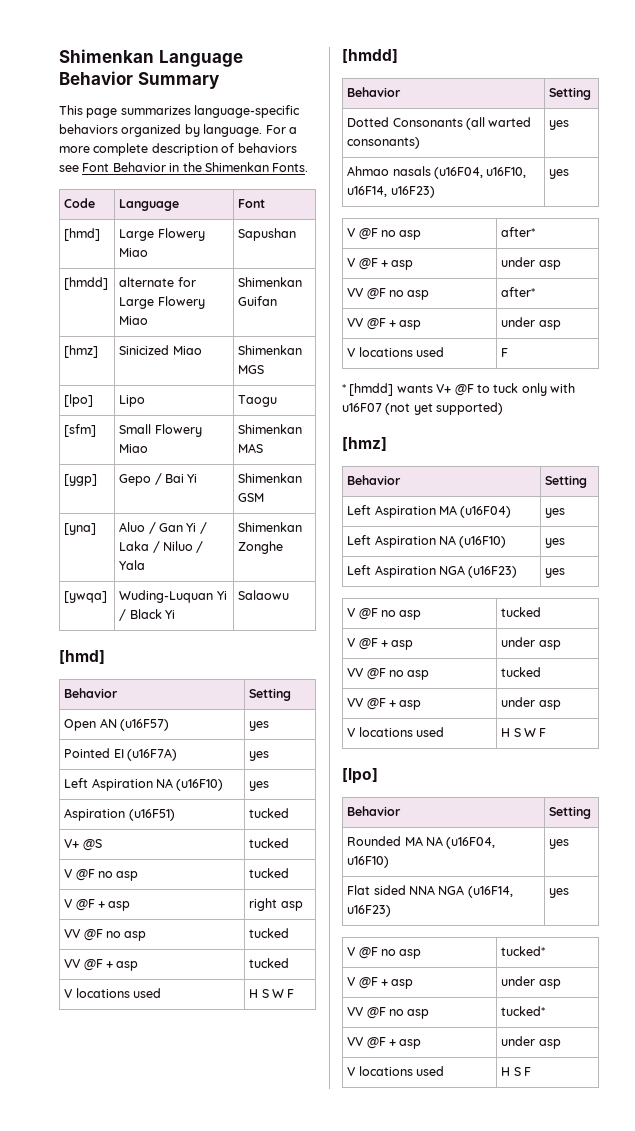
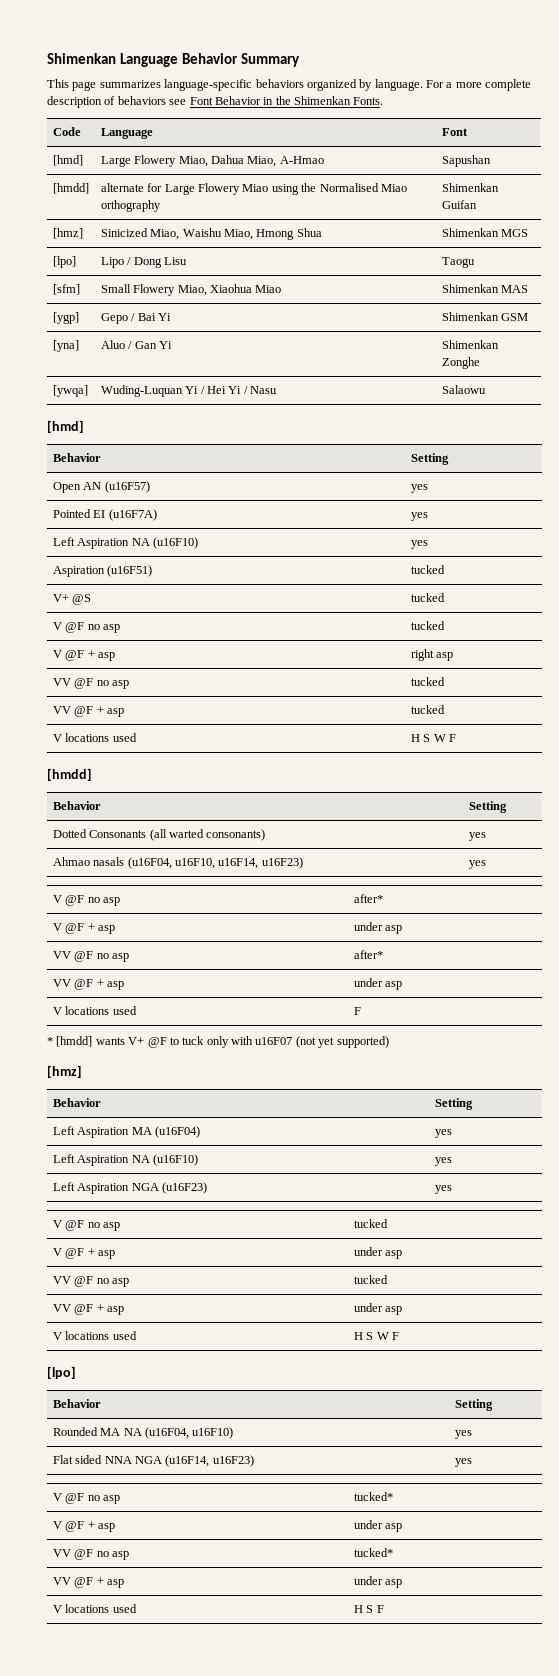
- [hmd] | Large Flowery Miao | Sapushan
+ [hmd] | Large Flowery Miao, Dahua Miao, A-Hmao | Sapushan
- [hmdd] | alternate for Large Flowery Miao | Shimenkan Guifan
+ [hmdd] | alternate for Large Flowery Miao using the Normalised Miao orthography | Shimenkan Guifan
- [hmz] | Sinicized Miao | Shimenkan MGS
+ [hmz] | Sinicized Miao, Waishu Miao, Hmong Shua | Shimenkan MGS
- [lpo] | Lipo | Taogu
+ [lpo] | Lipo / Dong Lisu | Taogu
- [sfm] | Small Flowery Miao | Shimenkan MAS
+ [sfm] | Small Flowery Miao, Xiaohua Miao | Shimenkan MAS
- [yna] | Aluo / Gan Yi / Laka / Niluo / Yala | Shimenkan Zonghe
+ [yna] | Aluo / Gan Yi | Shimenkan Zonghe
- [ywqa] | Wuding-Luquan Yi / Black Yi | Salaowu
+ [ywqa] | Wuding-Luquan Yi / Hei Yi / Nasu | Salaowu

